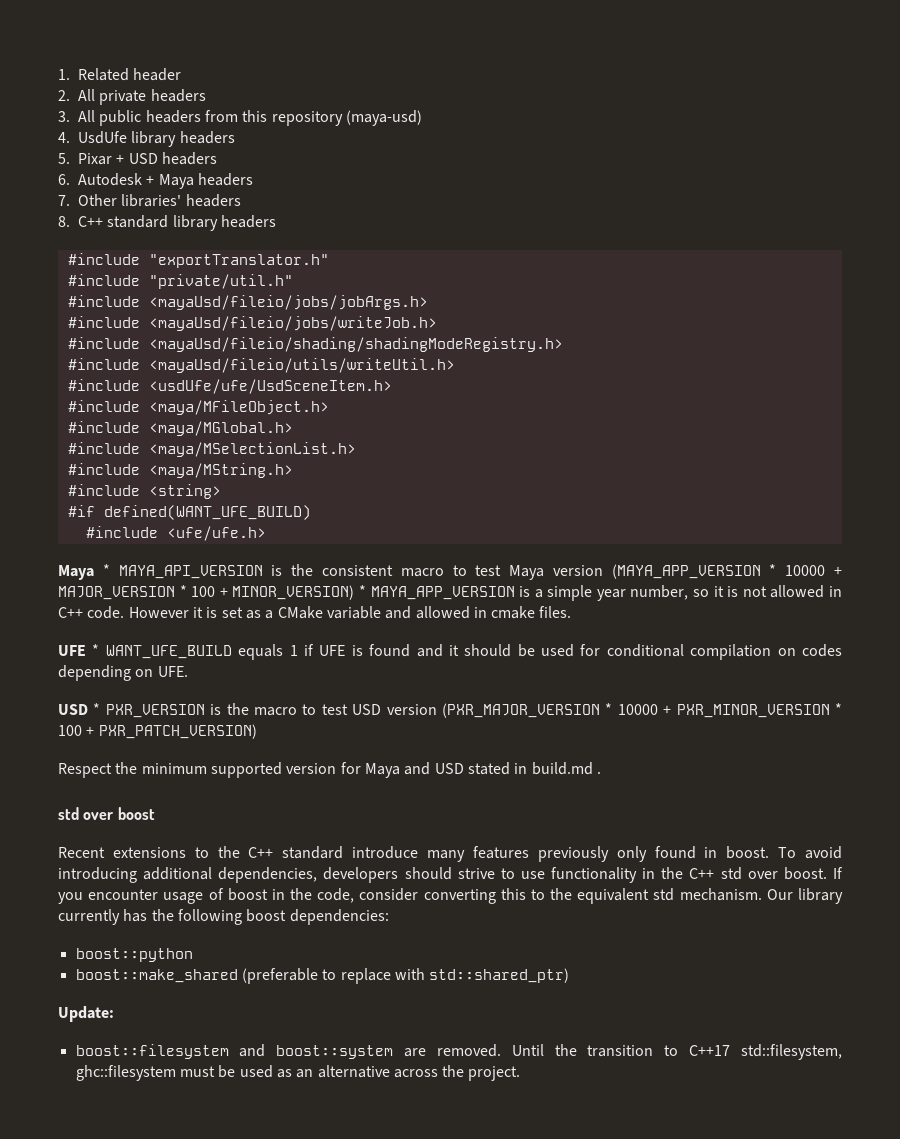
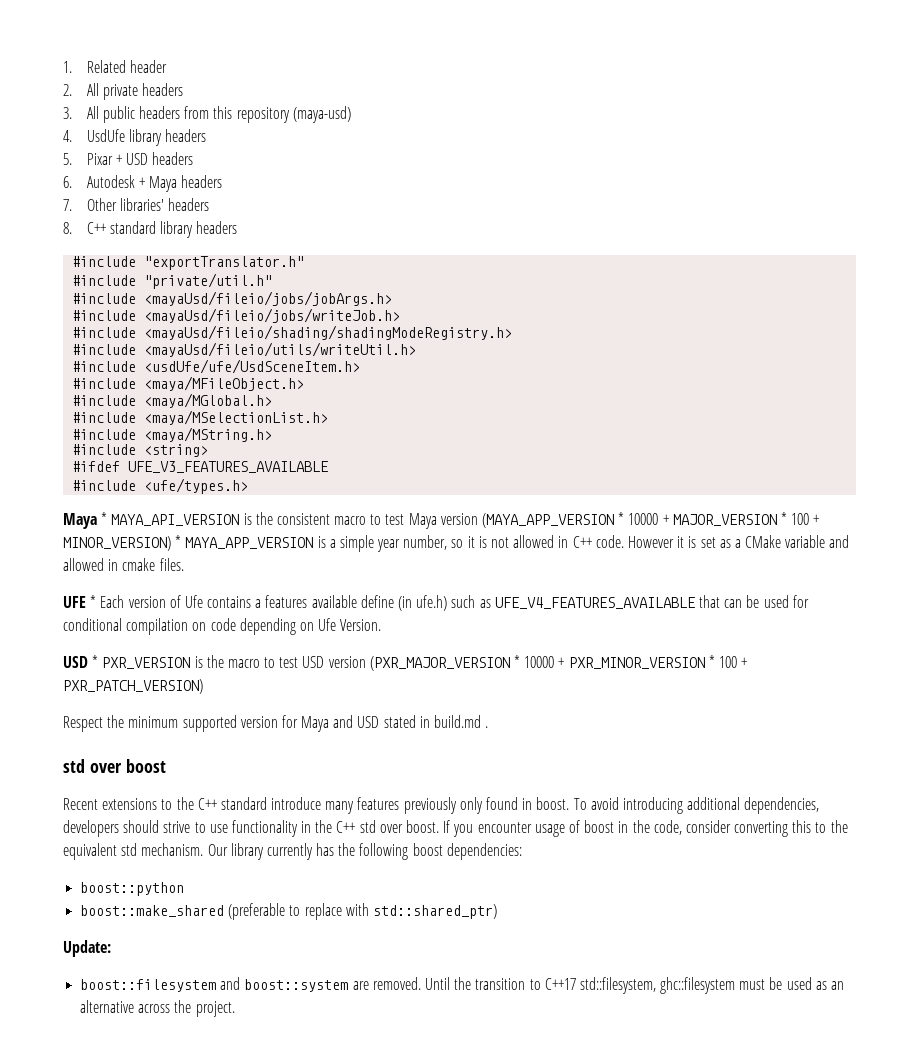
- #if defined(WANT_UFE_BUILD)
- #include <ufe/ufe.h>
+ #ifdef UFE_V3_FEATURES_AVAILABLE
+ #include <ufe/types.h>
- UFE * WANT_UFE_BUILD equals 1 if UFE is found and it should be used for conditional compilation on codes depending on UFE.
+ UFE * Each version of Ufe contains a features available define (in ufe.h) such as UFE_V4_FEATURES_AVAILABLE that can be used for conditional compilation on code depending on Ufe Version.

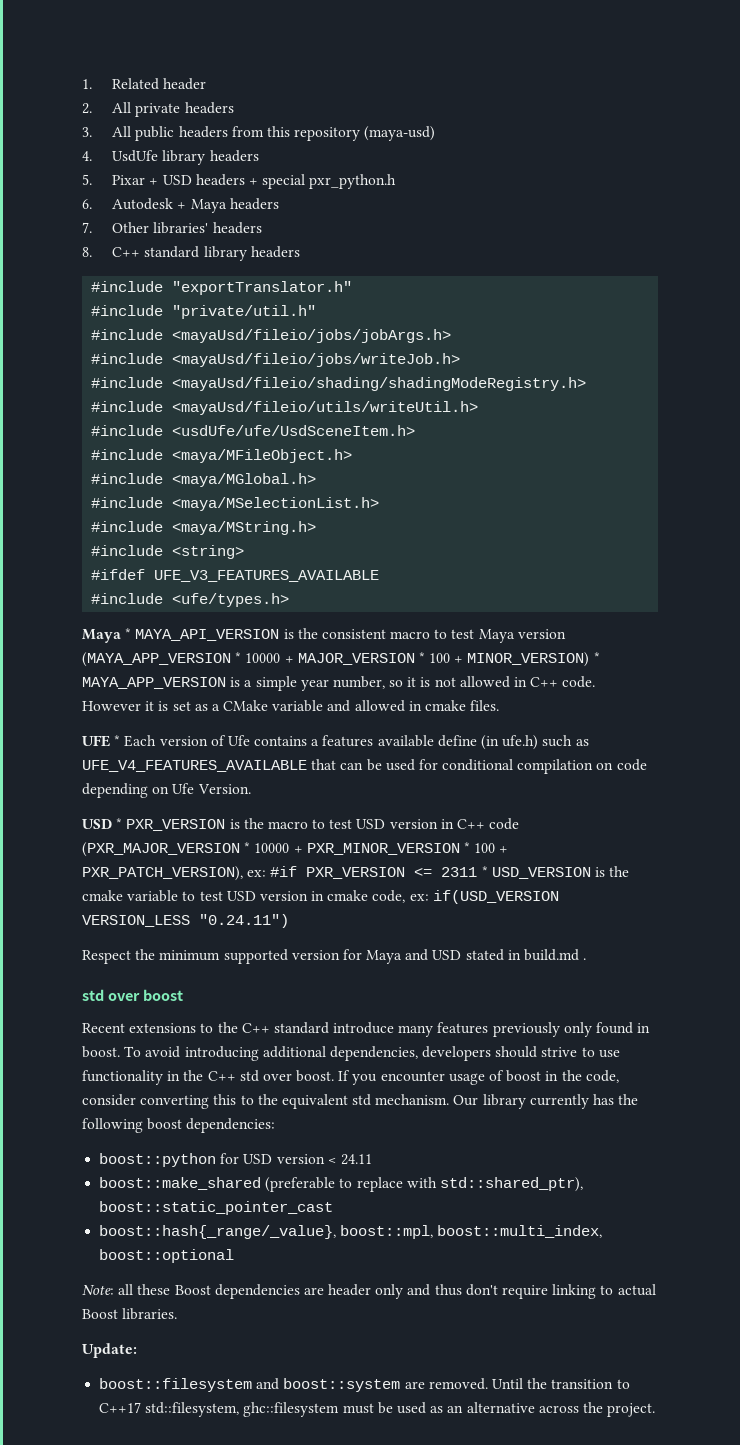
- 5. Pixar + USD headers
+ 5. Pixar + USD headers + special pxr_python.h
- USD * PXR_VERSION is the macro to test USD version (PXR_MAJOR_VERSION * 10000 + PXR_MINOR_VERSION * 100 + PXR_PATCH_VERSION)
+ USD * PXR_VERSION is the macro to test USD version in C++ code (PXR_MAJOR_VERSION * 10000 + PXR_MINOR_VERSION * 100 + PXR_PATCH_VERSION), ex: #if PXR_VERSION <= 2311 * USD_VERSION is the cmake variable to test USD version in cmake code, ex: if(USD_VERSION VERSION_LESS "0.24.11")
- boost::python
+ boost::python for USD version < 24.11
- boost::make_shared (preferable to replace with std::shared_ptr)
+ boost::make_shared (preferable to replace with std::shared_ptr), boost::static_pointer_cast
+ boost::hash{_range/_value}, boost::mpl, boost::multi_index, boost::optional
+ Note: all these Boost dependencies are header only and thus don't require linking to actual Boost libraries.

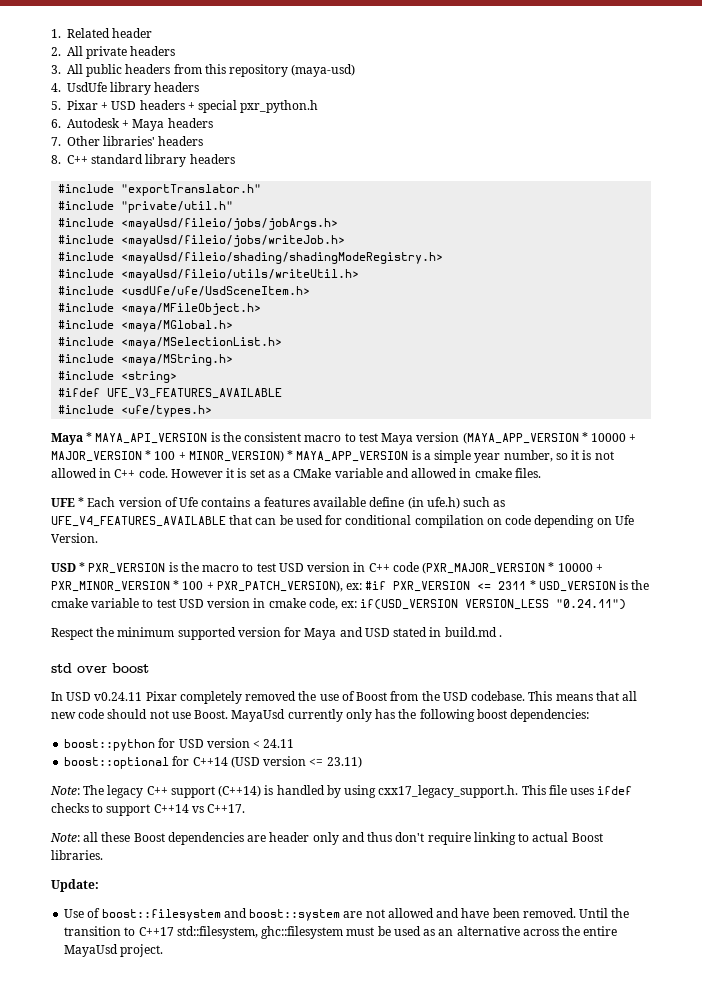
- Recent extensions to the C++ standard introduce many features previously only found in boost. To avoid introducing additional dependencies, developers should strive to use functionality in the C++ std over boost. If you encounter usage of boost in the code, consider converting this to the equivalent std mechanism. Our library currently has the following boost dependencies:
+ In USD v0.24.11 Pixar completely removed the use of Boost from the USD codebase. This means that all new code should not use Boost. MayaUsd currently only has the following boost dependencies:
- boost::make_shared (preferable to replace with std::shared_ptr), boost::static_pointer_cast
- boost::hash{_range/_value}, boost::mpl, boost::multi_index, boost::optional
+ boost::optional for C++14 (USD version <= 23.11)
+ Note: The legacy C++ support (C++14) is handled by using cxx17_legacy_support.h. This file uses ifdef checks to support C++14 vs C++17.
- boost::filesystem and boost::system are removed.
+ Use of boost::filesystem and boost::system are not allowed and have been removed.
- Until the transition to C++17 std::filesystem, ghc::filesystem must be used as an alternative across the project.
+ Until the transition to C++17 std::filesystem, ghc::filesystem must be used as an alternative across the entire MayaUsd project.

